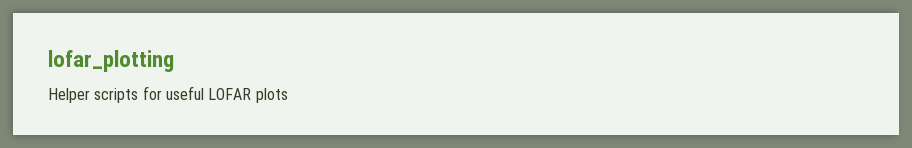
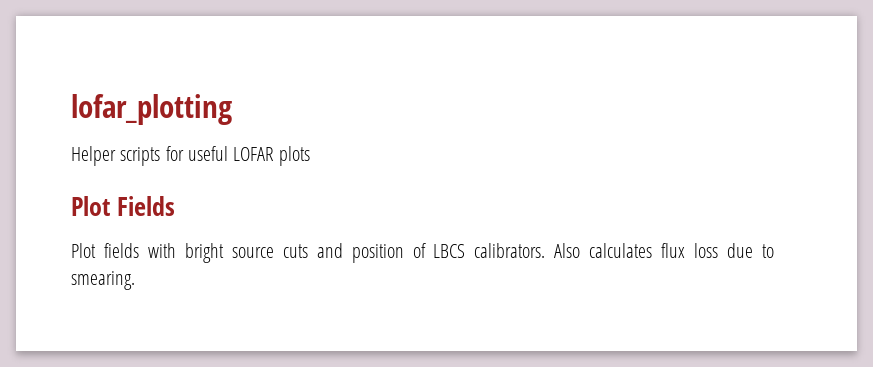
+ Plot Fields
+ Plot fields with bright source cuts and position of LBCS calibrators. Also calculates flux loss due to smearing.

